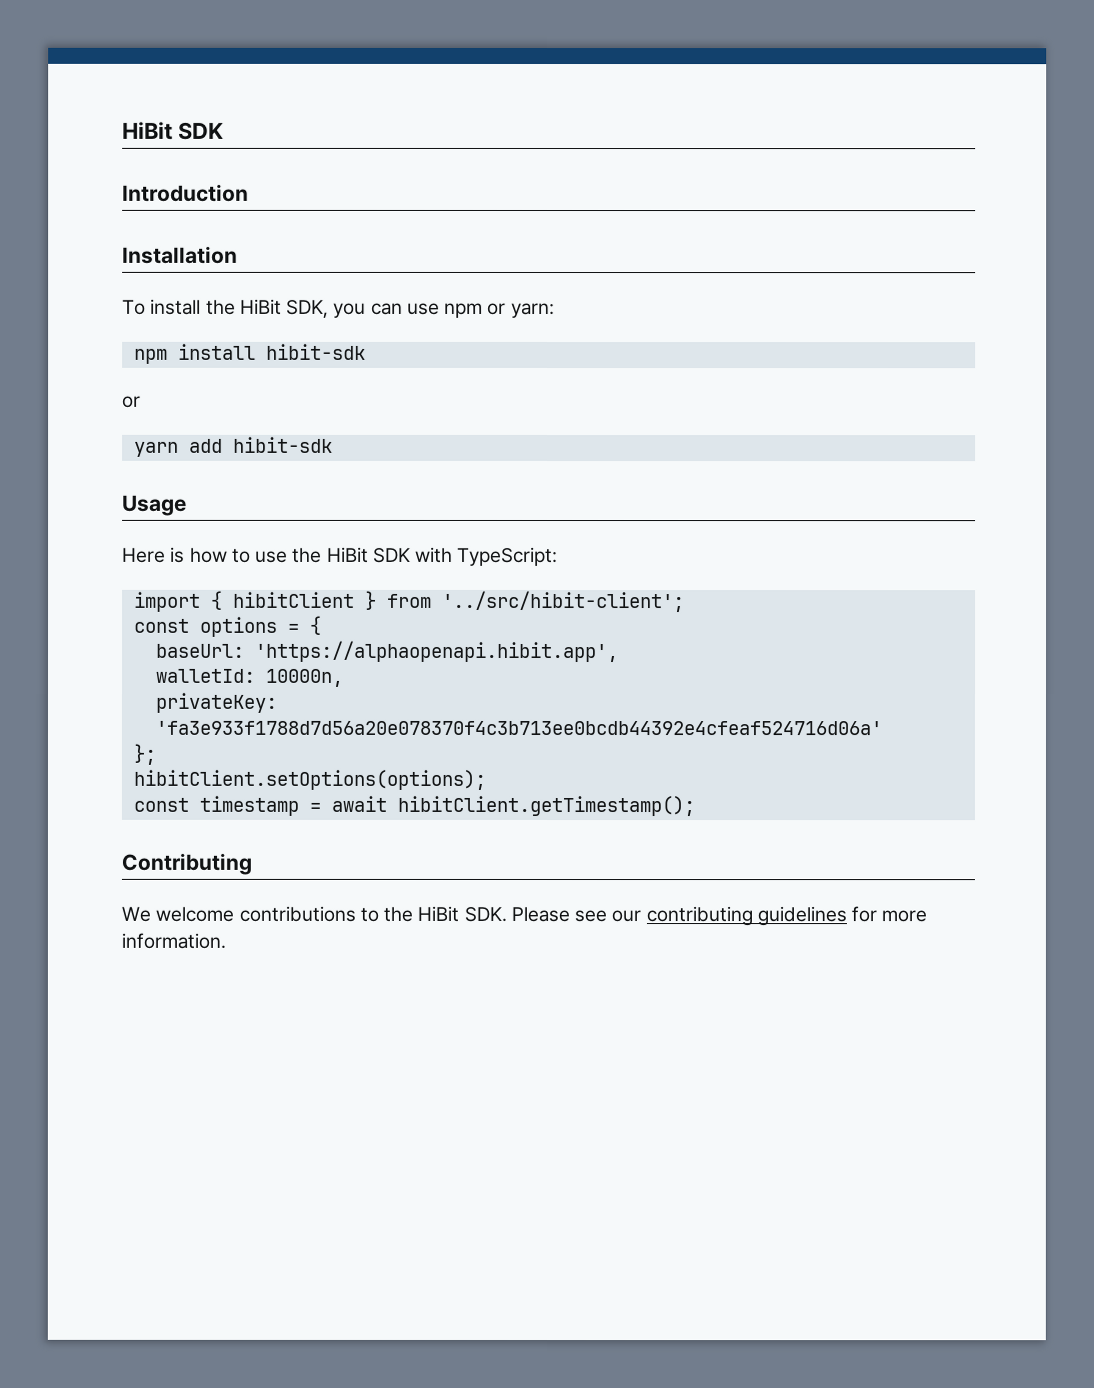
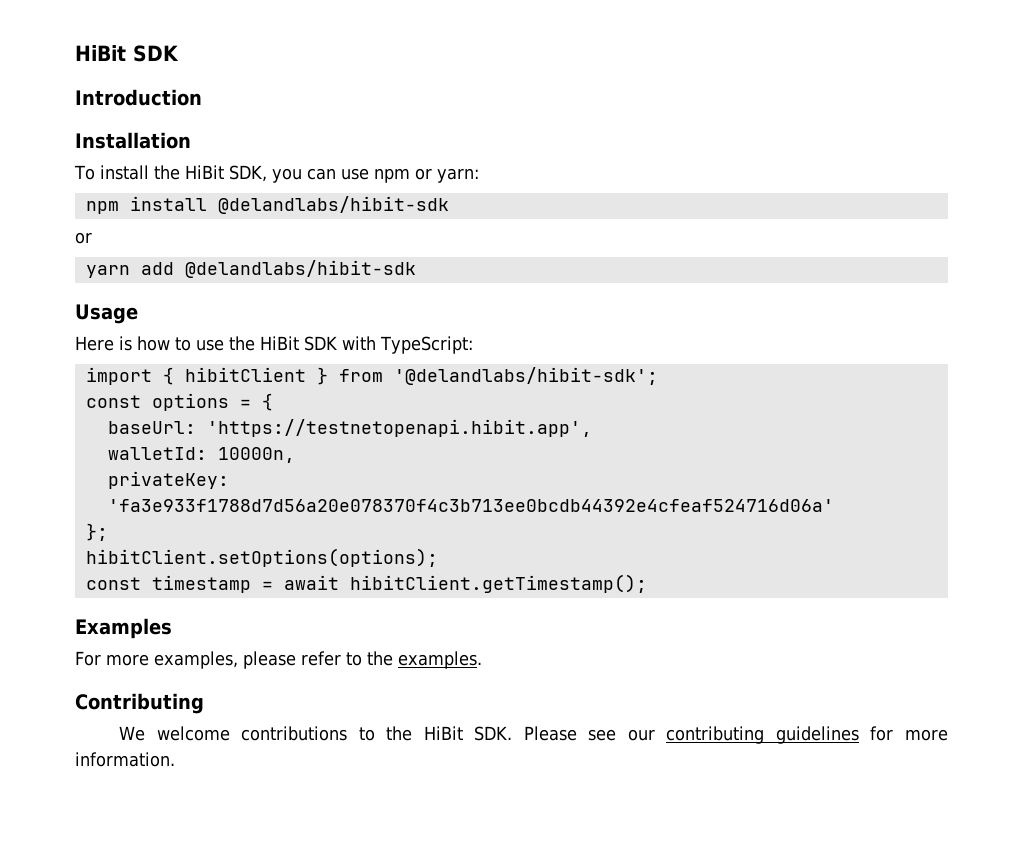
- npm install hibit-sdk
+ npm install @delandlabs/hibit-sdk
- yarn add hibit-sdk
+ yarn add @delandlabs/hibit-sdk
- import { hibitClient } from '../src/hibit-client';
+ import { hibitClient } from '@delandlabs/hibit-sdk';
- baseUrl: 'https://alphaopenapi.hibit.app',
+ baseUrl: 'https://testnetopenapi.hibit.app',
+ Examples
+ For more examples, please refer to the examples.

